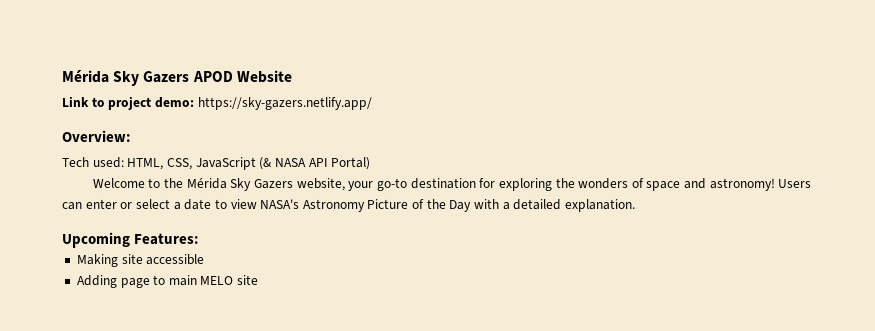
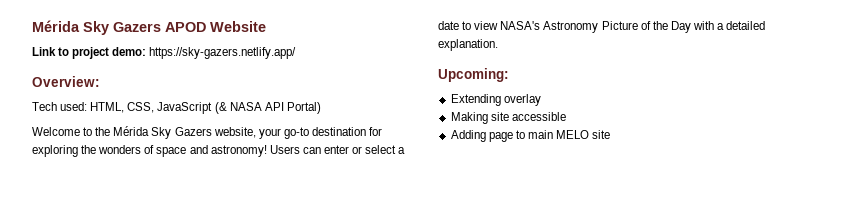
- Upcoming Features:
+ Upcoming:
+ Extending overlay

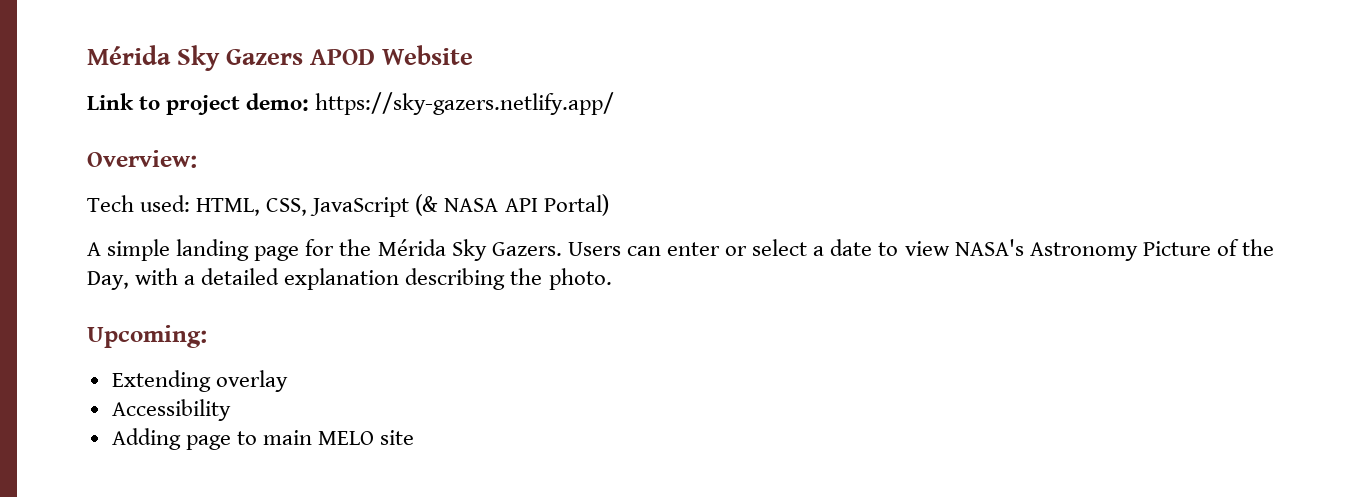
- Welcome to the Mérida Sky Gazers website, your go-to destination for exploring the wonders of space and astronomy!
+ A simple landing page for the Mérida Sky Gazers.
- Users can enter or select a date to view NASA's Astronomy Picture of the Day with a detailed explanation.
+ Users can enter or select a date to view NASA's Astronomy Picture of the Day, with a detailed explanation describing the photo.
- Making site accessible
+ Accessibility

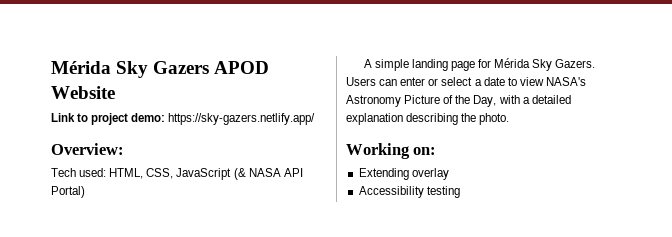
- A simple landing page for the Mérida Sky Gazers.
+ A simple landing page for Mérida Sky Gazers.
- Upcoming:
+ Working on:
- Accessibility
- Adding page to main MELO site
+ Accessibility testing

